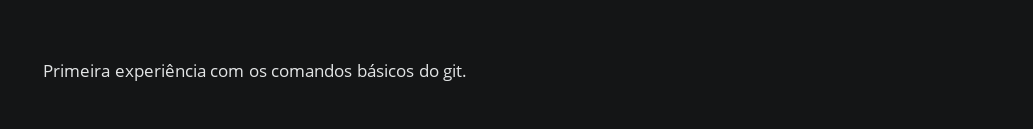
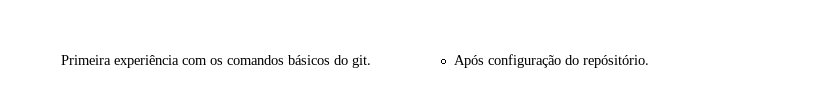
+ Após configuração do repósitório.

